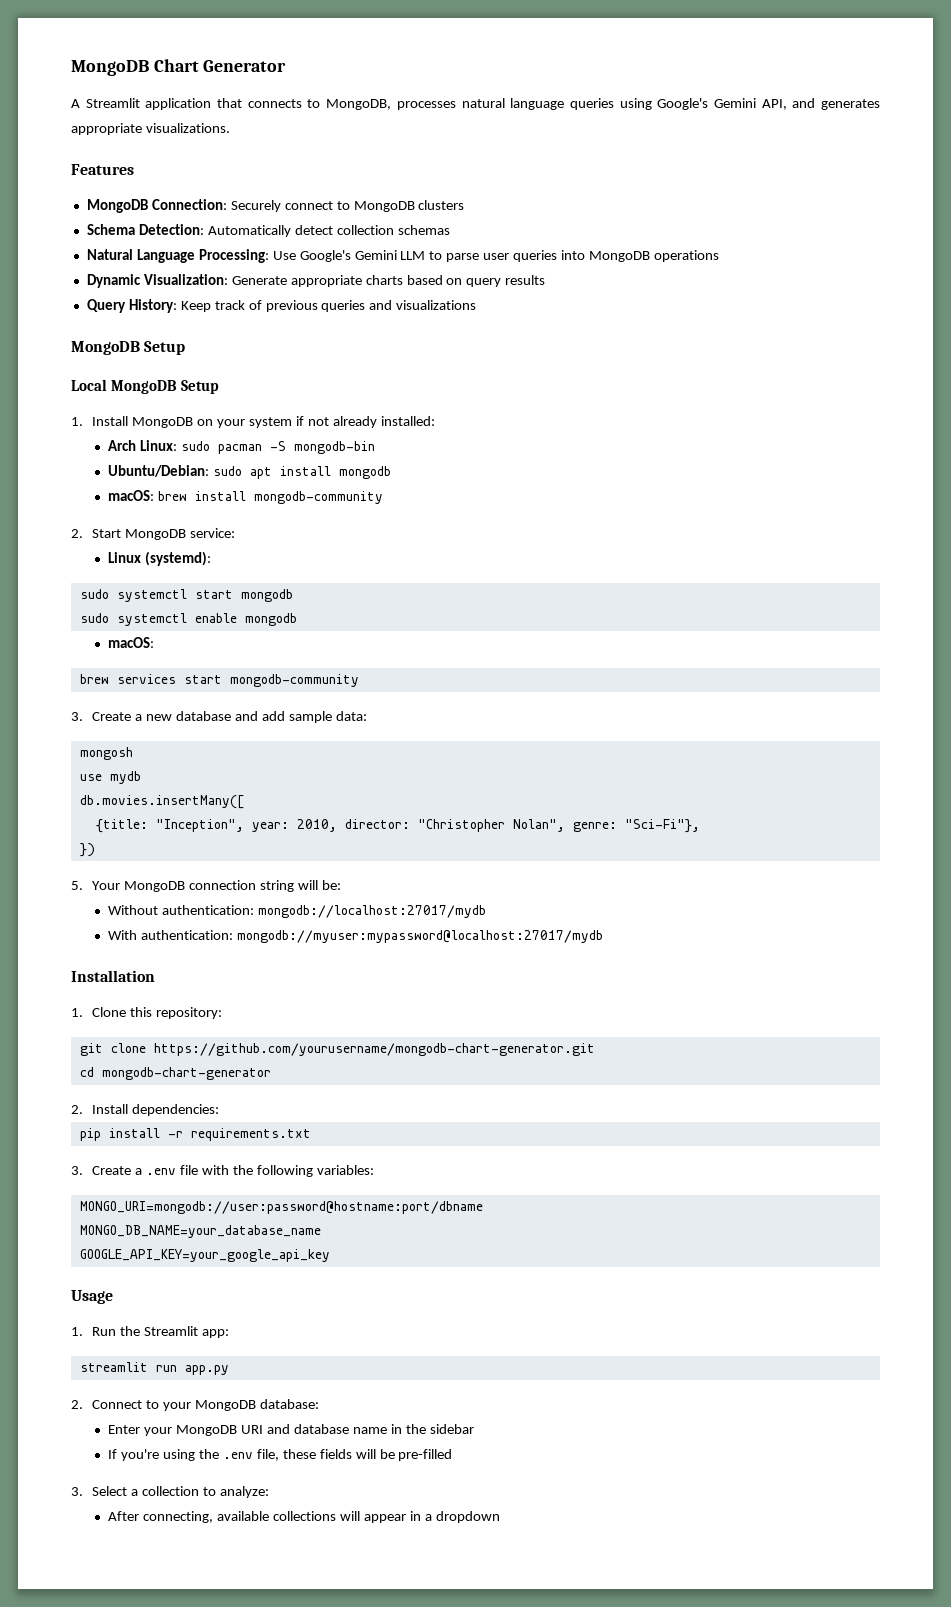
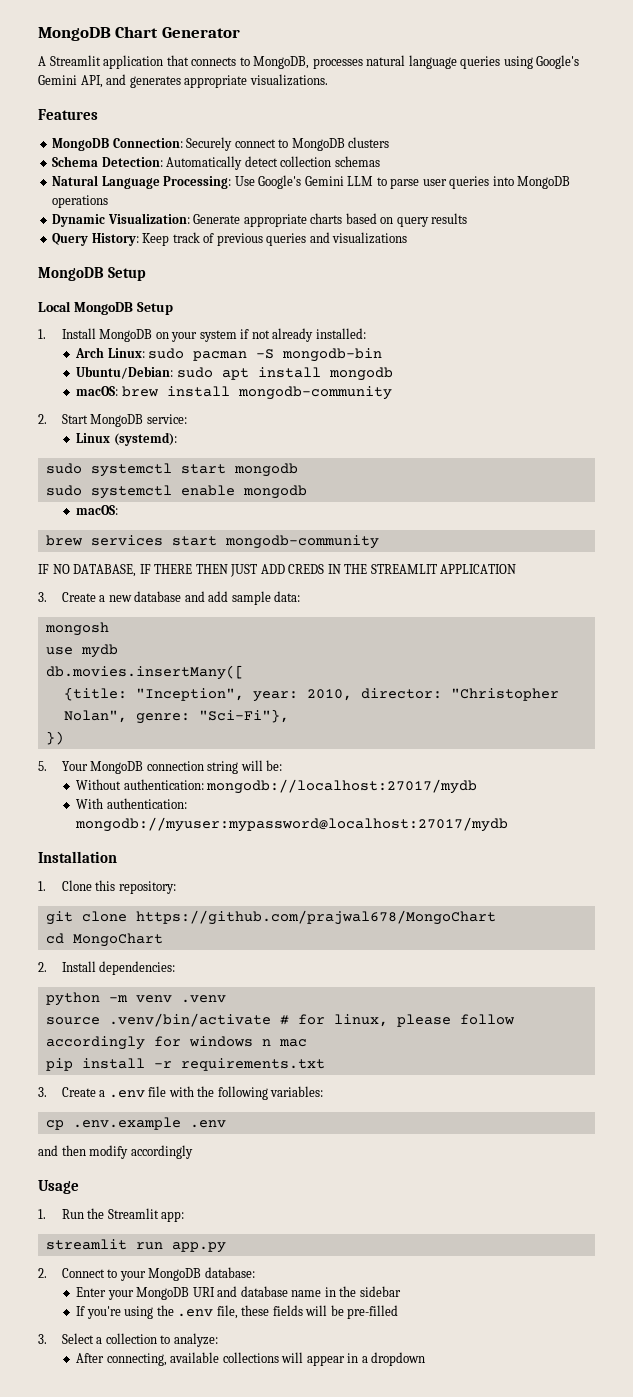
+ IF NO DATABASE, IF THERE THEN JUST ADD CREDS IN THE STREAMLIT APPLICATION
- git clone https://github.com/yourusername/mongodb-chart-generator.git
+ git clone https://github.com/prajwal678/MongoChart
- cd mongodb-chart-generator
+ cd MongoChart
+ python -m venv .venv
+ source .venv/bin/activate # for linux, please follow accordingly for windows n mac
- MONGO_URI=mongodb://user:password@hostname:port/dbname
- MONGO_DB_NAME=your_database_name
- GOOGLE_API_KEY=your_google_api_key
+ cp .env.example .env
+ and then modify accordingly

